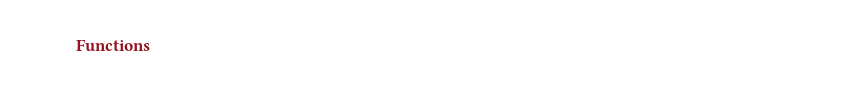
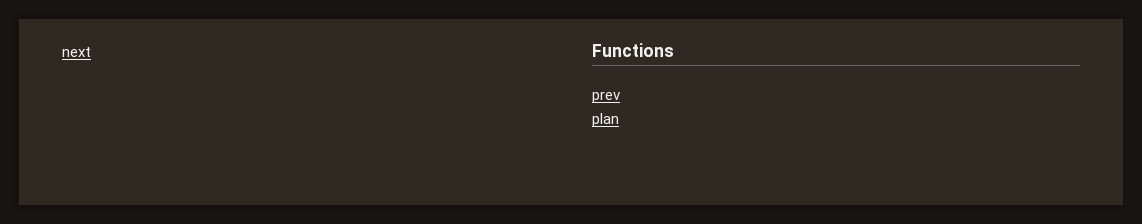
+ next
+ prev
+ plan

